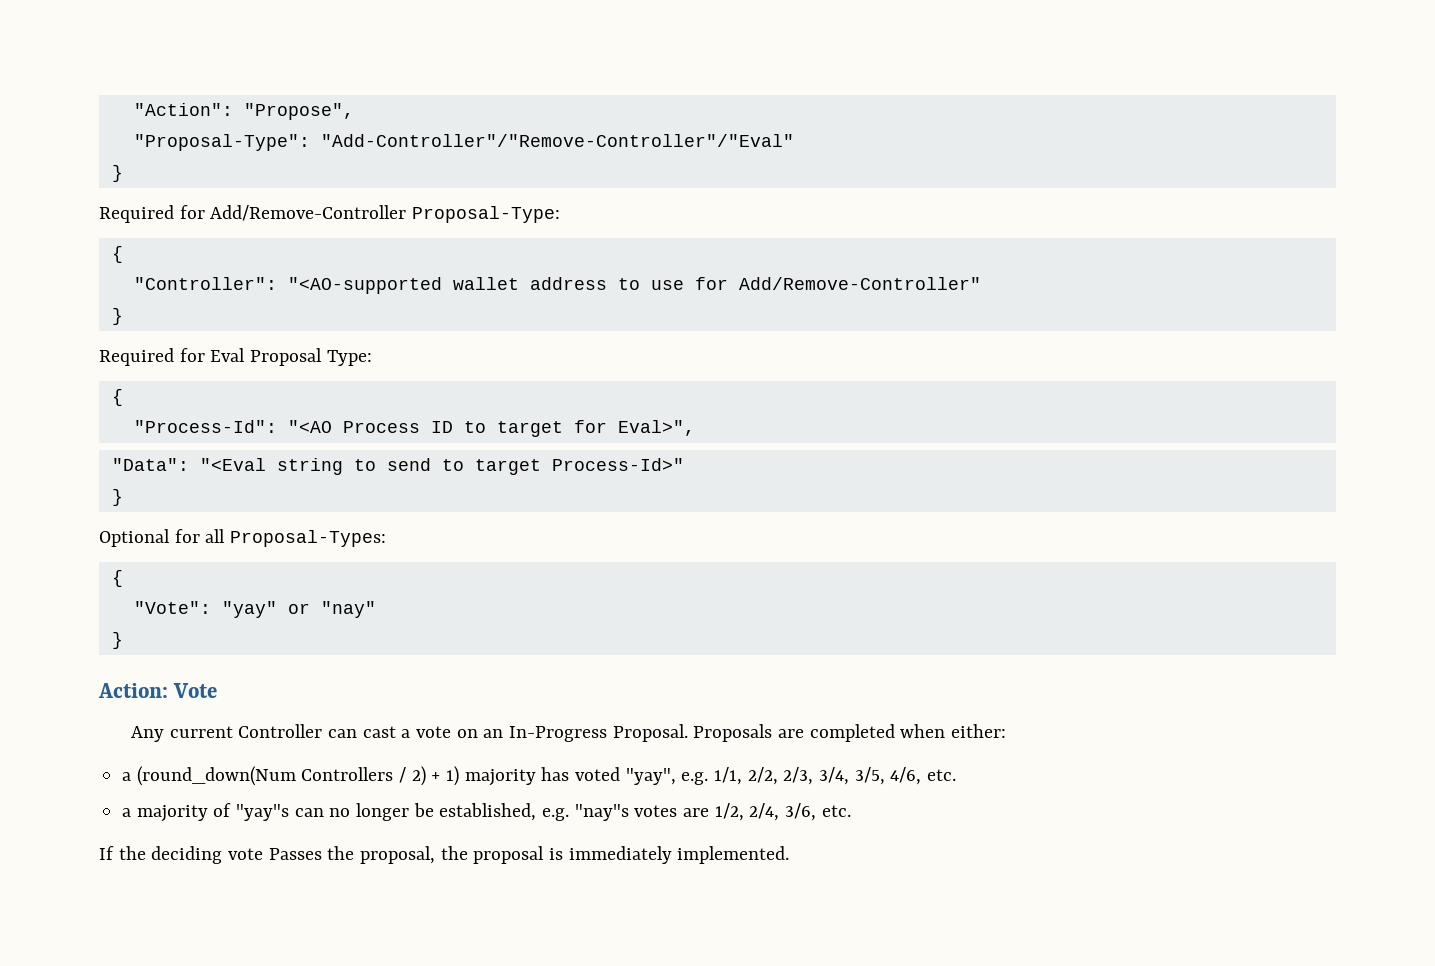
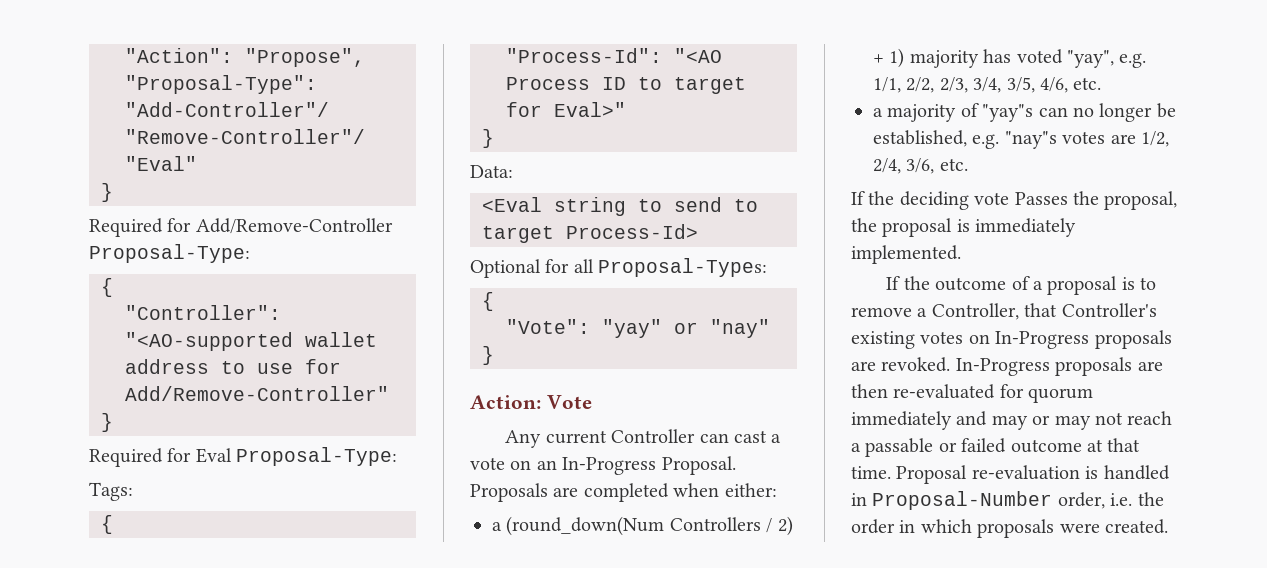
- Required for Eval Proposal Type:
+ Required for Eval Proposal-Type:
+ Tags:
- "Process-Id": "<AO Process ID to target for Eval>",
- "Data": "<Eval string to send to target Process-Id>"
+ "Process-Id": "<AO Process ID to target for Eval>"
  }
+ Data:
+ <Eval string to send to target Process-Id>
+ If the outcome of a proposal is to remove a Controller, that Controller's existing votes on In-Progress proposals are revoked. In-Progress proposals are then re-evaluated for quorum immediately and may or may not reach a passable or failed outcome at that time. Proposal re-evaluation is handled in Proposal-Number order, i.e. the order in which proposals were created.

